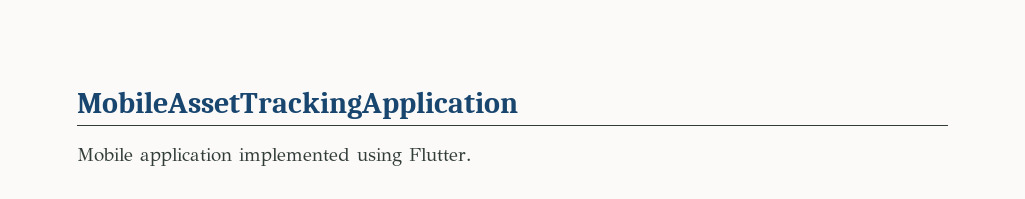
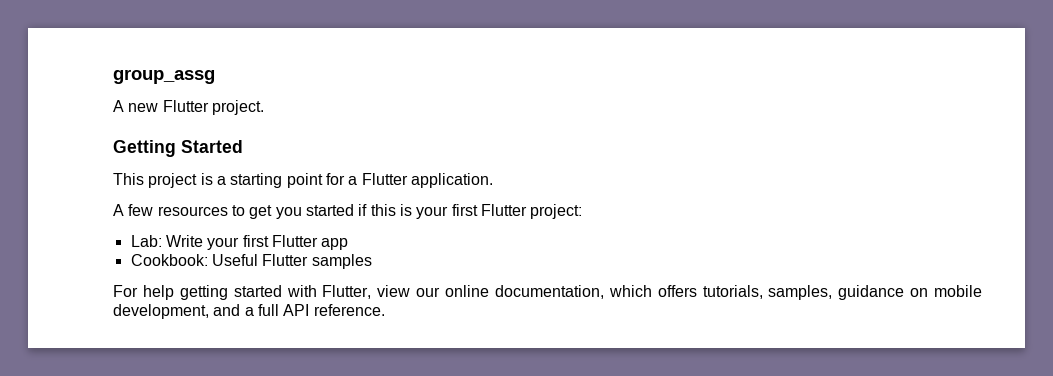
- MobileAssetTrackingApplication
- Mobile application implemented using Flutter.
+ group_assg
+ A new Flutter project.
+ Getting Started
+ This project is a starting point for a Flutter application.
+ A few resources to get you started if this is your first Flutter project:
+ Lab: Write your first Flutter app
+ Cookbook: Useful Flutter samples
+ For help getting started with Flutter, view our online documentation, which offers tutorials, samples, guidance on mobile development, and a full API reference.

